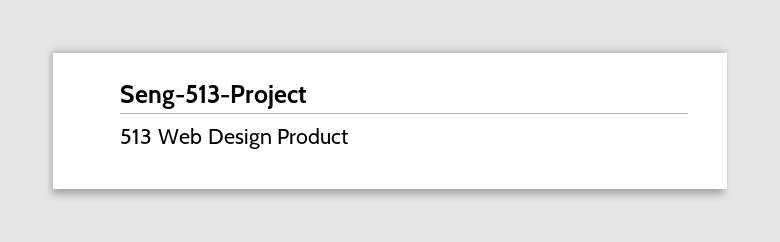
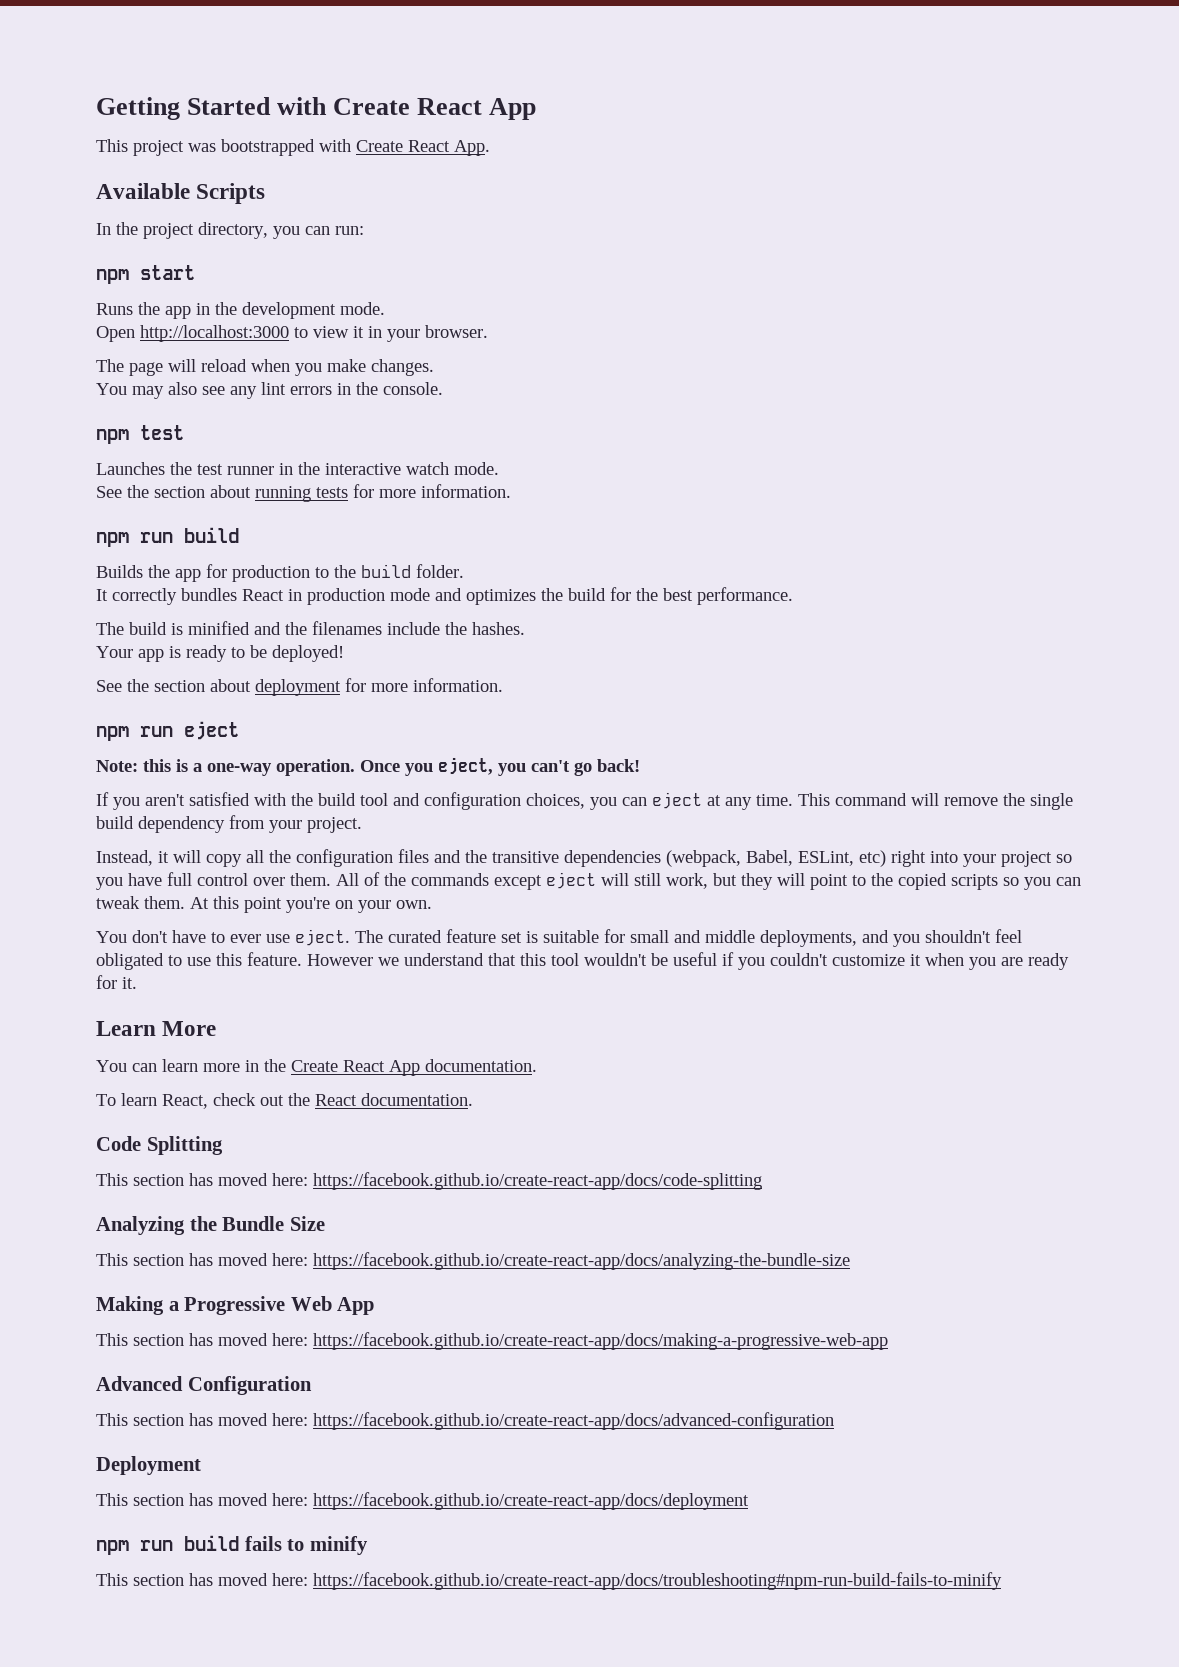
- Seng-513-Project
- 513 Web Design Product
+ Getting Started with Create React App
+ This project was bootstrapped with Create React App.
+ Available Scripts
+ In the project directory, you can run:
+ npm start
+ Runs the app in the development mode.
+ Open http://localhost:3000 to view it in your browser.
+ The page will reload when you make changes.
+ You may also see any lint errors in the console.
+ npm test
+ Launches the test runner in the interactive watch mode.
+ See the section about running tests for more information.
+ npm run build
+ Builds the app for production to the build folder.
+ It correctly bundles React in production mode and optimizes the build for the best performance.
+ The build is minified and the filenames include the hashes.
+ Your app is ready to be deployed!
+ See the section about deployment for more information.
+ npm run eject
+ Note: this is a one-way operation. Once you eject, you can't go back!
+ If you aren't satisfied with the build tool and configuration choices, you can eject at any time. This command will remove the single build dependency from your project.
+ Instead, it will copy all the configuration files and the transitive dependencies (webpack, Babel, ESLint, etc) right into your project so you have full control over them. All of the commands except eject will still work, but they will point to the copied scripts so you can tweak them. At this point you're on your own.
+ You don't have to ever use eject. The curated feature set is suitable for small and middle deployments, and you shouldn't feel obligated to use this feature. However we understand that this tool wouldn't be useful if you couldn't customize it when you are ready for it.
+ Learn More
+ You can learn more in the Create React App documentation.
+ To learn React, check out the React documentation.
+ Code Splitting
+ This section has moved here: https://facebook.github.io/create-react-app/docs/code-splitting
+ Analyzing the Bundle Size
+ This section has moved here: https://facebook.github.io/create-react-app/docs/analyzing-the-bundle-size
+ Making a Progressive Web App
+ This section has moved here: https://facebook.github.io/create-react-app/docs/making-a-progressive-web-app
+ Advanced Configuration
+ This section has moved here: https://facebook.github.io/create-react-app/docs/advanced-configuration
+ Deployment
+ This section has moved here: https://facebook.github.io/create-react-app/docs/deployment
+ npm run build fails to minify
+ This section has moved here: https://facebook.github.io/create-react-app/docs/troubleshooting#npm-run-build-fails-to-minify

